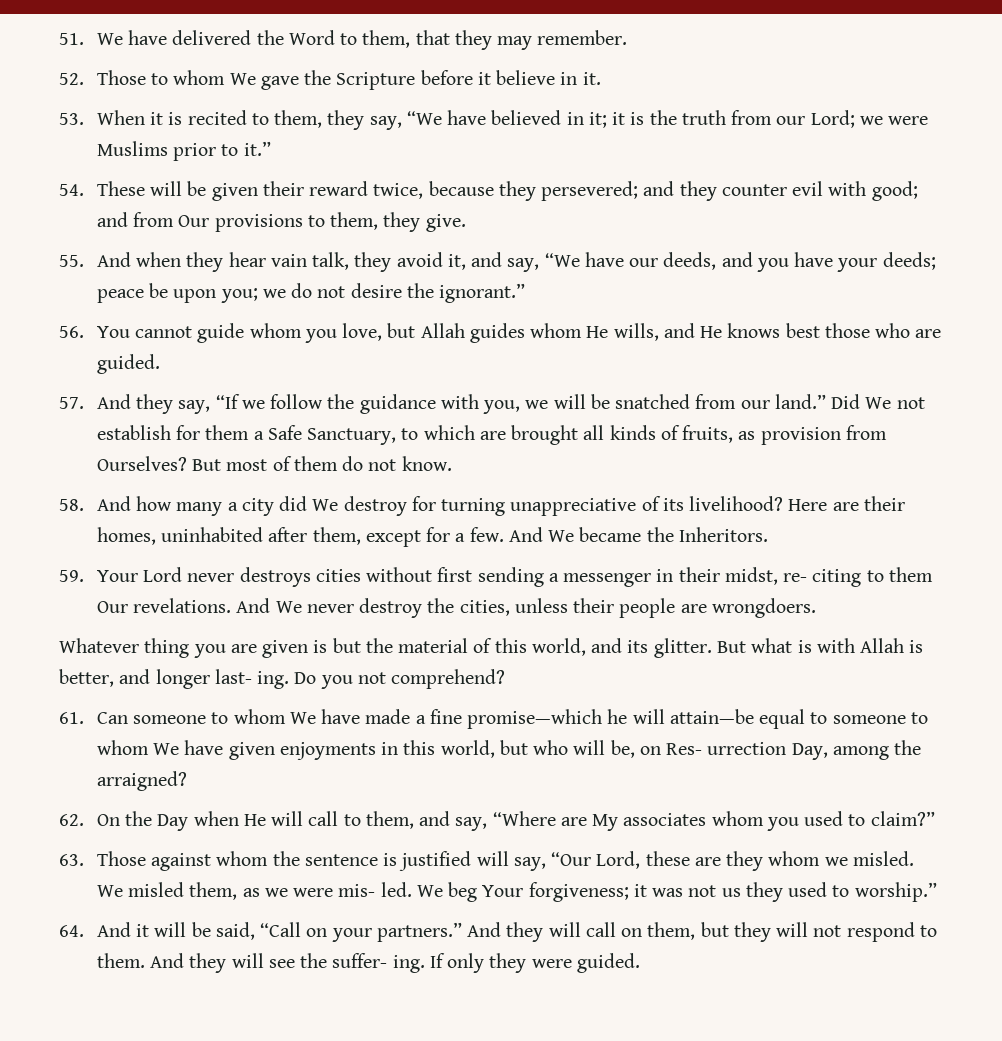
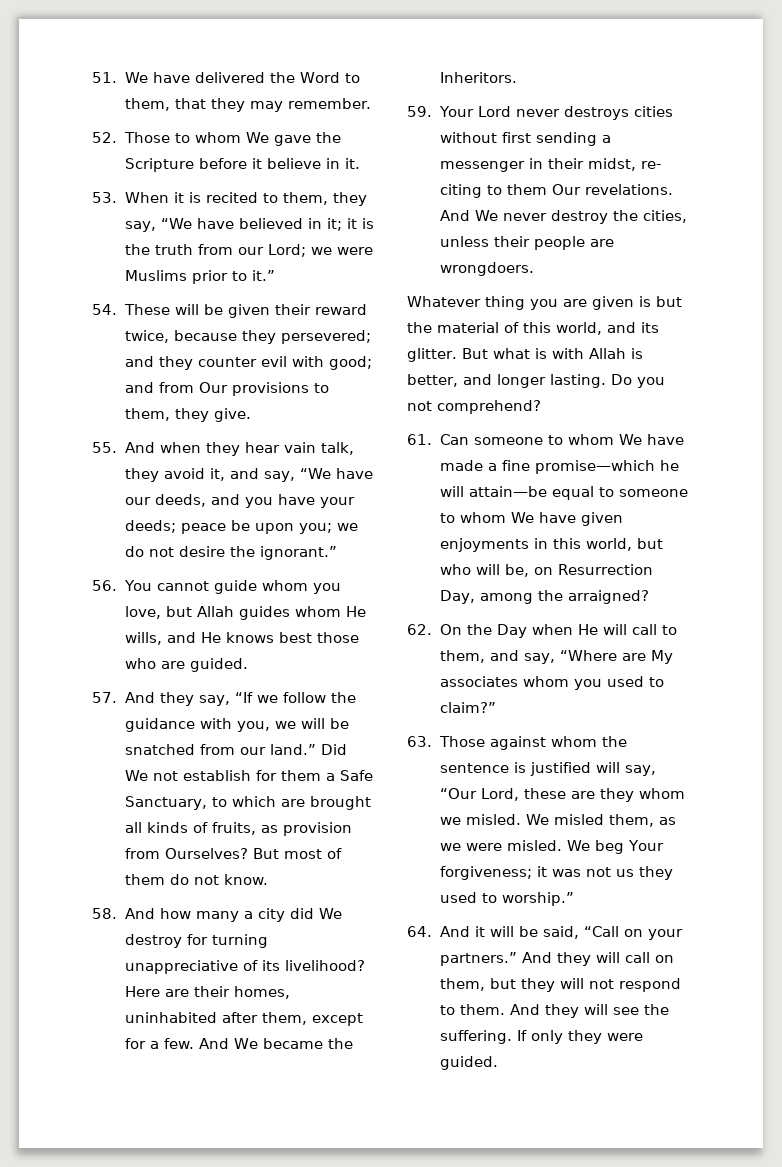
- But what is with Allah is better, and longer last- ing.
+ But what is with Allah is better, and longer lasting.
- 61. Can someone to whom We have made a fine promise—which he will attain—be equal to someone to whom We have given enjoyments in this world, but who will be, on Res- urrection Day, among the arraigned?
+ 61. Can someone to whom We have made a fine promise—which he will attain—be equal to someone to whom We have given enjoyments in this world, but who will be, on Resurrection Day, among the arraigned?
- We misled them, as we were mis- led.
+ We misled them, as we were misled.
- And they will see the suffer- ing.
+ And they will see the suffering.

